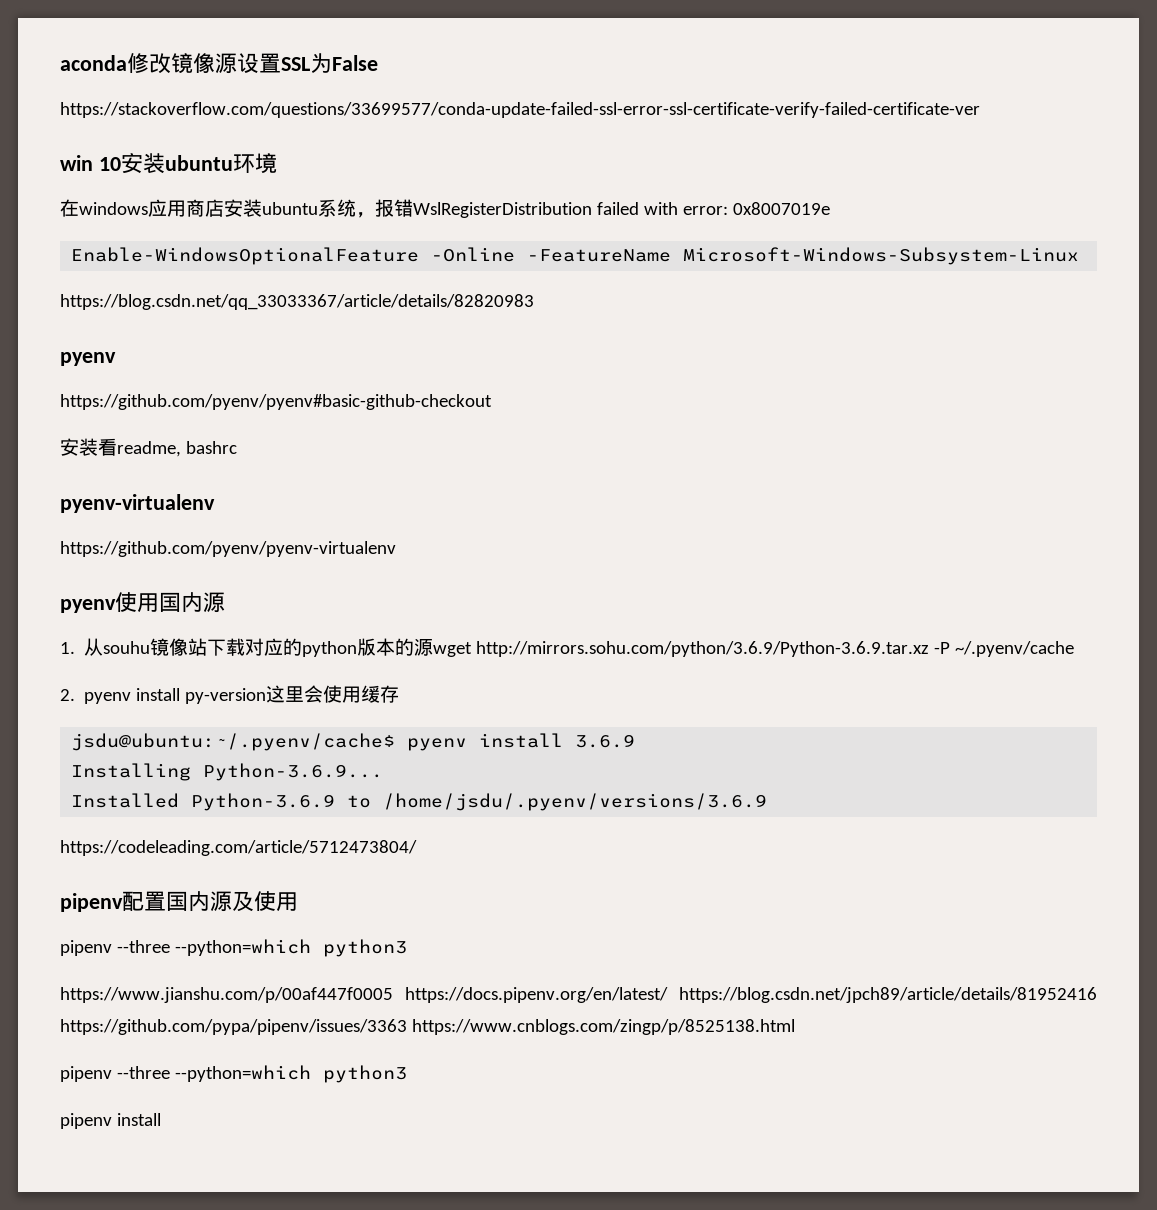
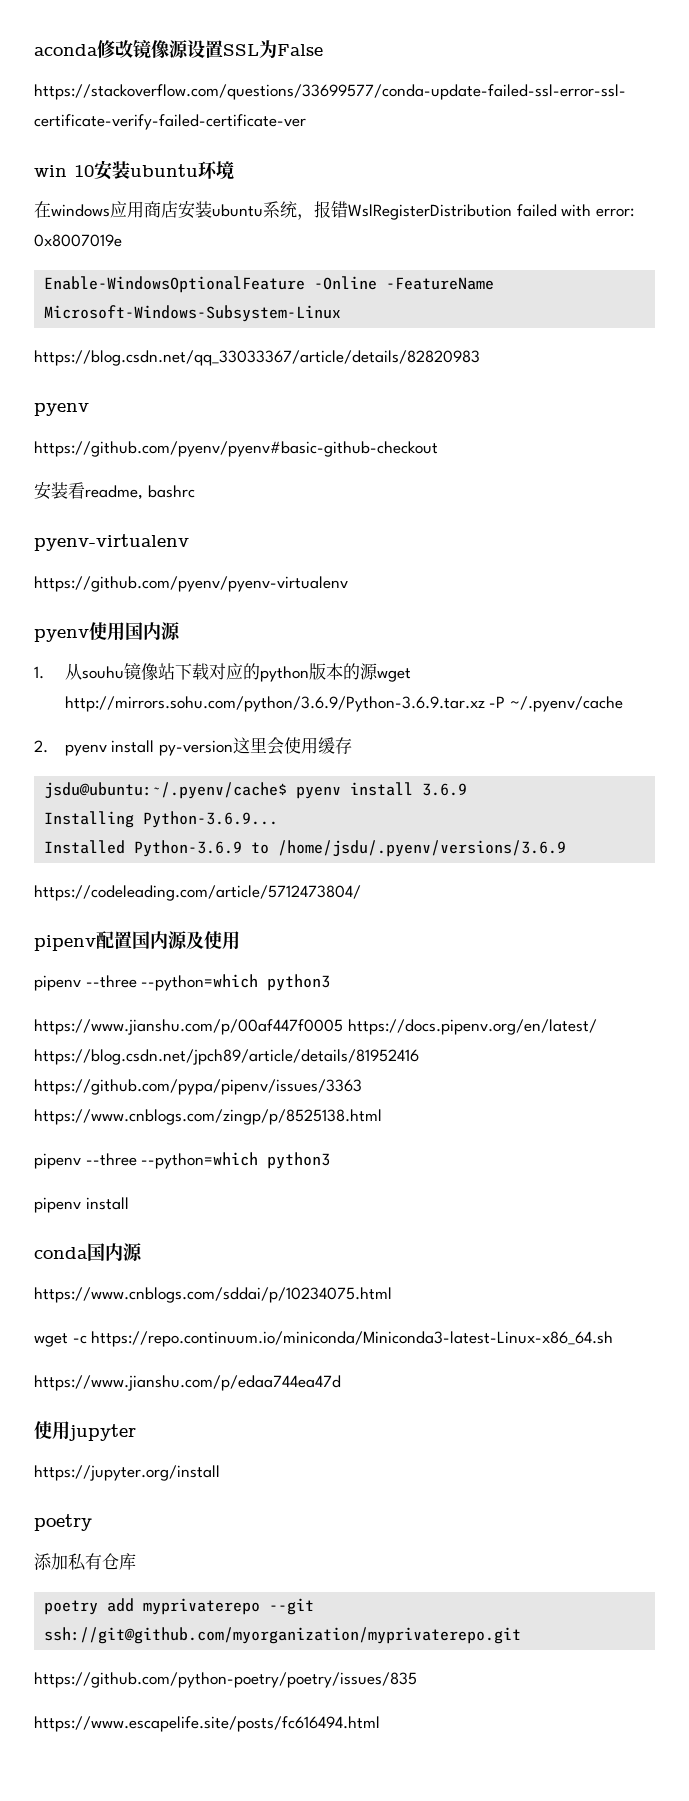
+ conda国内源
+ https://www.cnblogs.com/sddai/p/10234075.html
+ wget -c https://repo.continuum.io/miniconda/Miniconda3-latest-Linux-x86_64.sh
+ https://www.jianshu.com/p/edaa744ea47d
+ 使用jupyter
+ https://jupyter.org/install
+ poetry
+ 添加私有仓库
+ poetry add myprivaterepo --git ssh://git@github.com/myorganization/myprivaterepo.git
+ https://github.com/python-poetry/poetry/issues/835
+ https://www.escapelife.site/posts/fc616494.html

